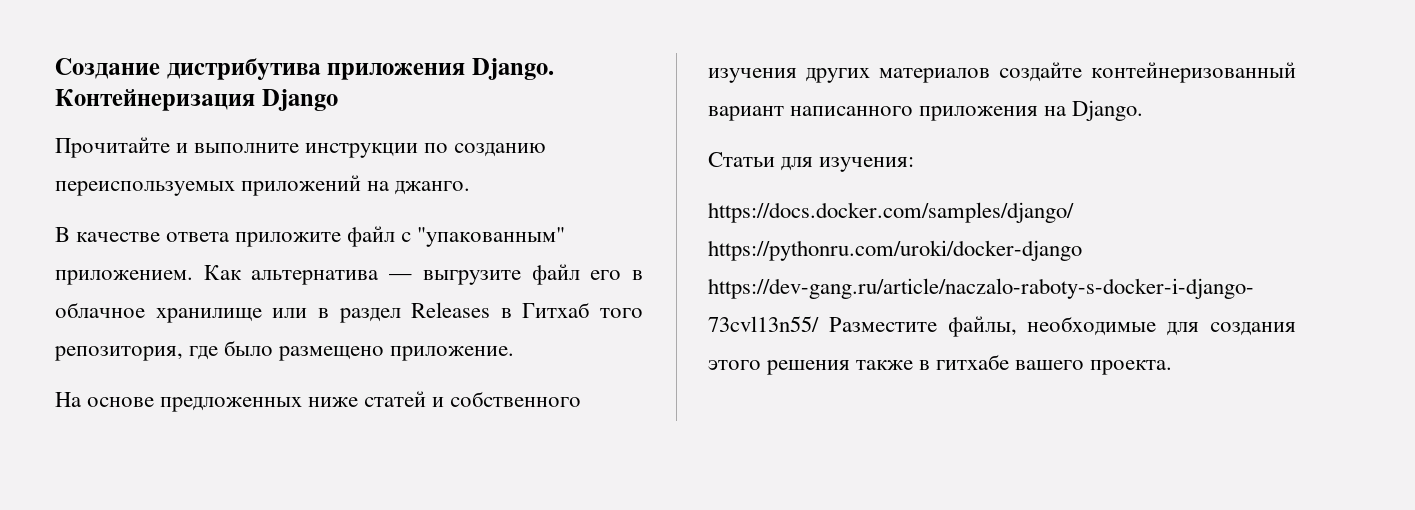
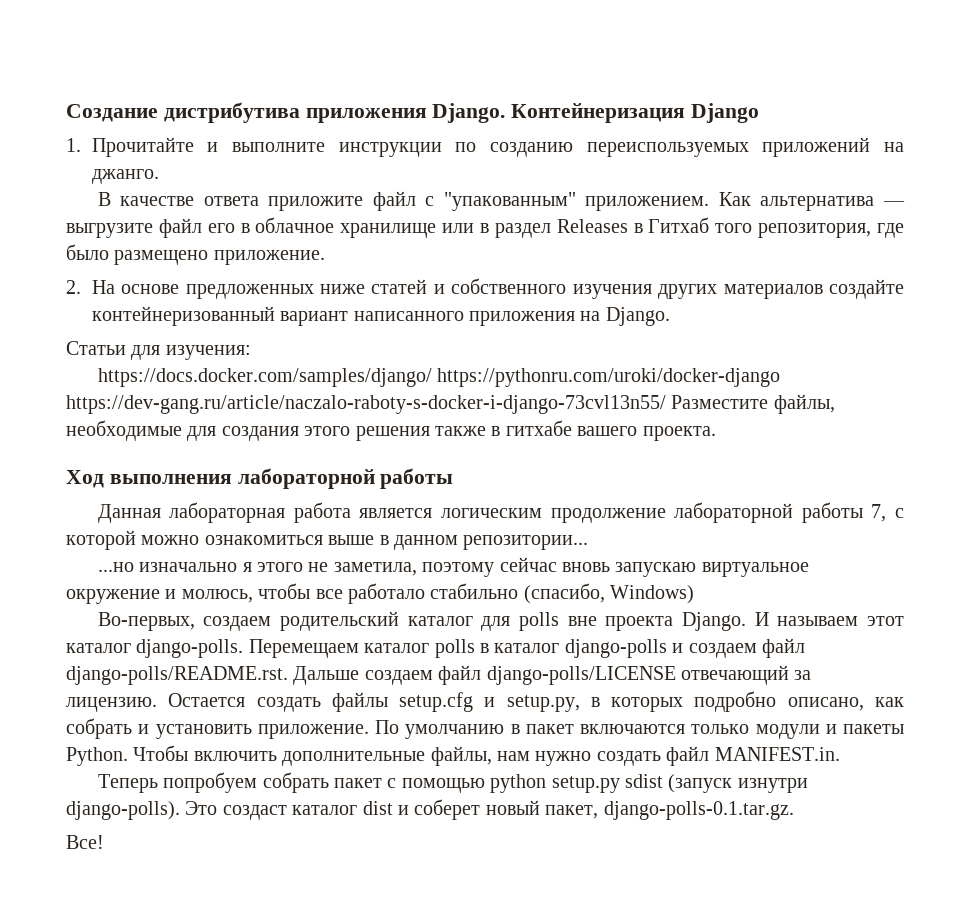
- Прочитайте и выполните инструкции по созданию переиспользуемых приложений на джанго.
+ 1. Прочитайте и выполните инструкции по созданию переиспользуемых приложений на джанго.
- На основе предложенных ниже статей и собственного изучения других материалов создайте контейнеризованный вариант написанного приложения на Django.
+ 2. На основе предложенных ниже статей и собственного изучения других материалов создайте контейнеризованный вариант написанного приложения на Django.
+ Ход выполнения лабораторной работы
+ Данная лабораторная работа является логическим продолжение лабораторной работы 7, с которой можно ознакомиться выше в данном репозитории...
+ ...но изначально я этого не заметила, поэтому сейчас вновь запускаю виртуальное окружение и молюсь, чтобы все работало стабильно (спасибо, Windows)
+ Во-первых, создаем родительский каталог для polls вне проекта Django. И называем этот каталог django-polls. Перемещаем каталог polls в каталог django-polls и создаем файл django-polls/README.rst. Дальше создаем файл django-polls/LICENSE отвечающий за лицензию. Остается создать файлы setup.cfg и setup.py, в которых подробно описано, как собрать и установить приложение. По умолчанию в пакет включаются только модули и пакеты Python. Чтобы включить дополнительные файлы, нам нужно создать файл MANIFEST.in.
+ Теперь попробуем собрать пакет с помощью python setup.py sdist (запуск изнутри django-polls). Это создаст каталог dist и соберет новый пакет, django-polls-0.1.tar.gz.
+ Все!

